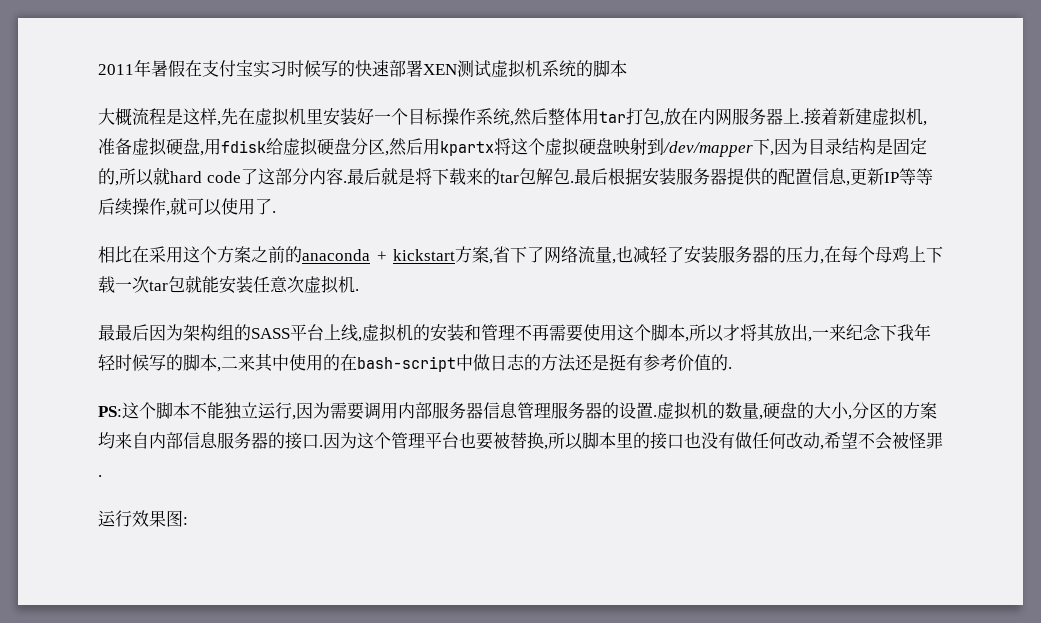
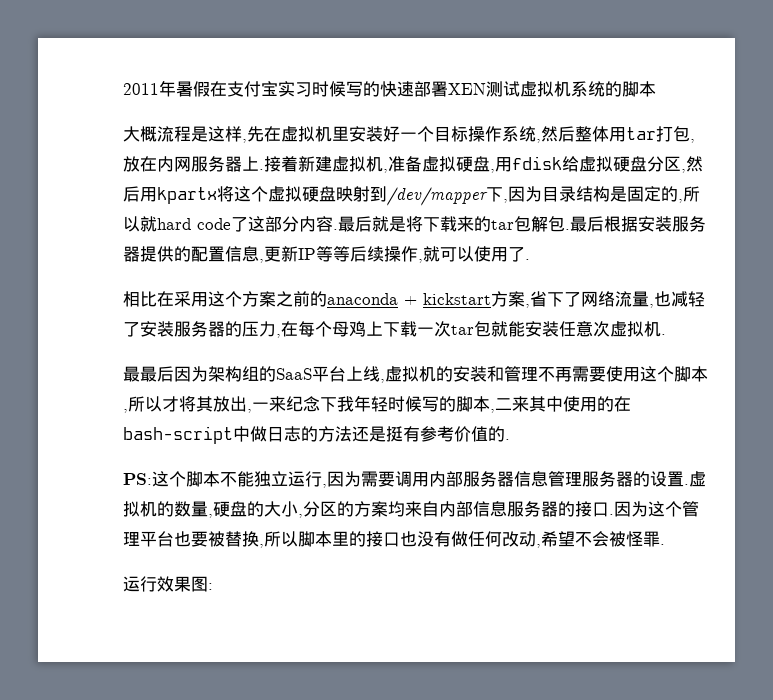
- 最最后因为架构组的SASS平台上线,虚拟机的安装和管理不再需要使用这个脚本,所以才将其放出,一来纪念下我年轻时候写的脚本,二来其中使用的在bash-script中做日志的方法还是挺有参考价值的.
+ 最最后因为架构组的SaaS平台上线,虚拟机的安装和管理不再需要使用这个脚本,所以才将其放出,一来纪念下我年轻时候写的脚本,二来其中使用的在bash-script中做日志的方法还是挺有参考价值的.

